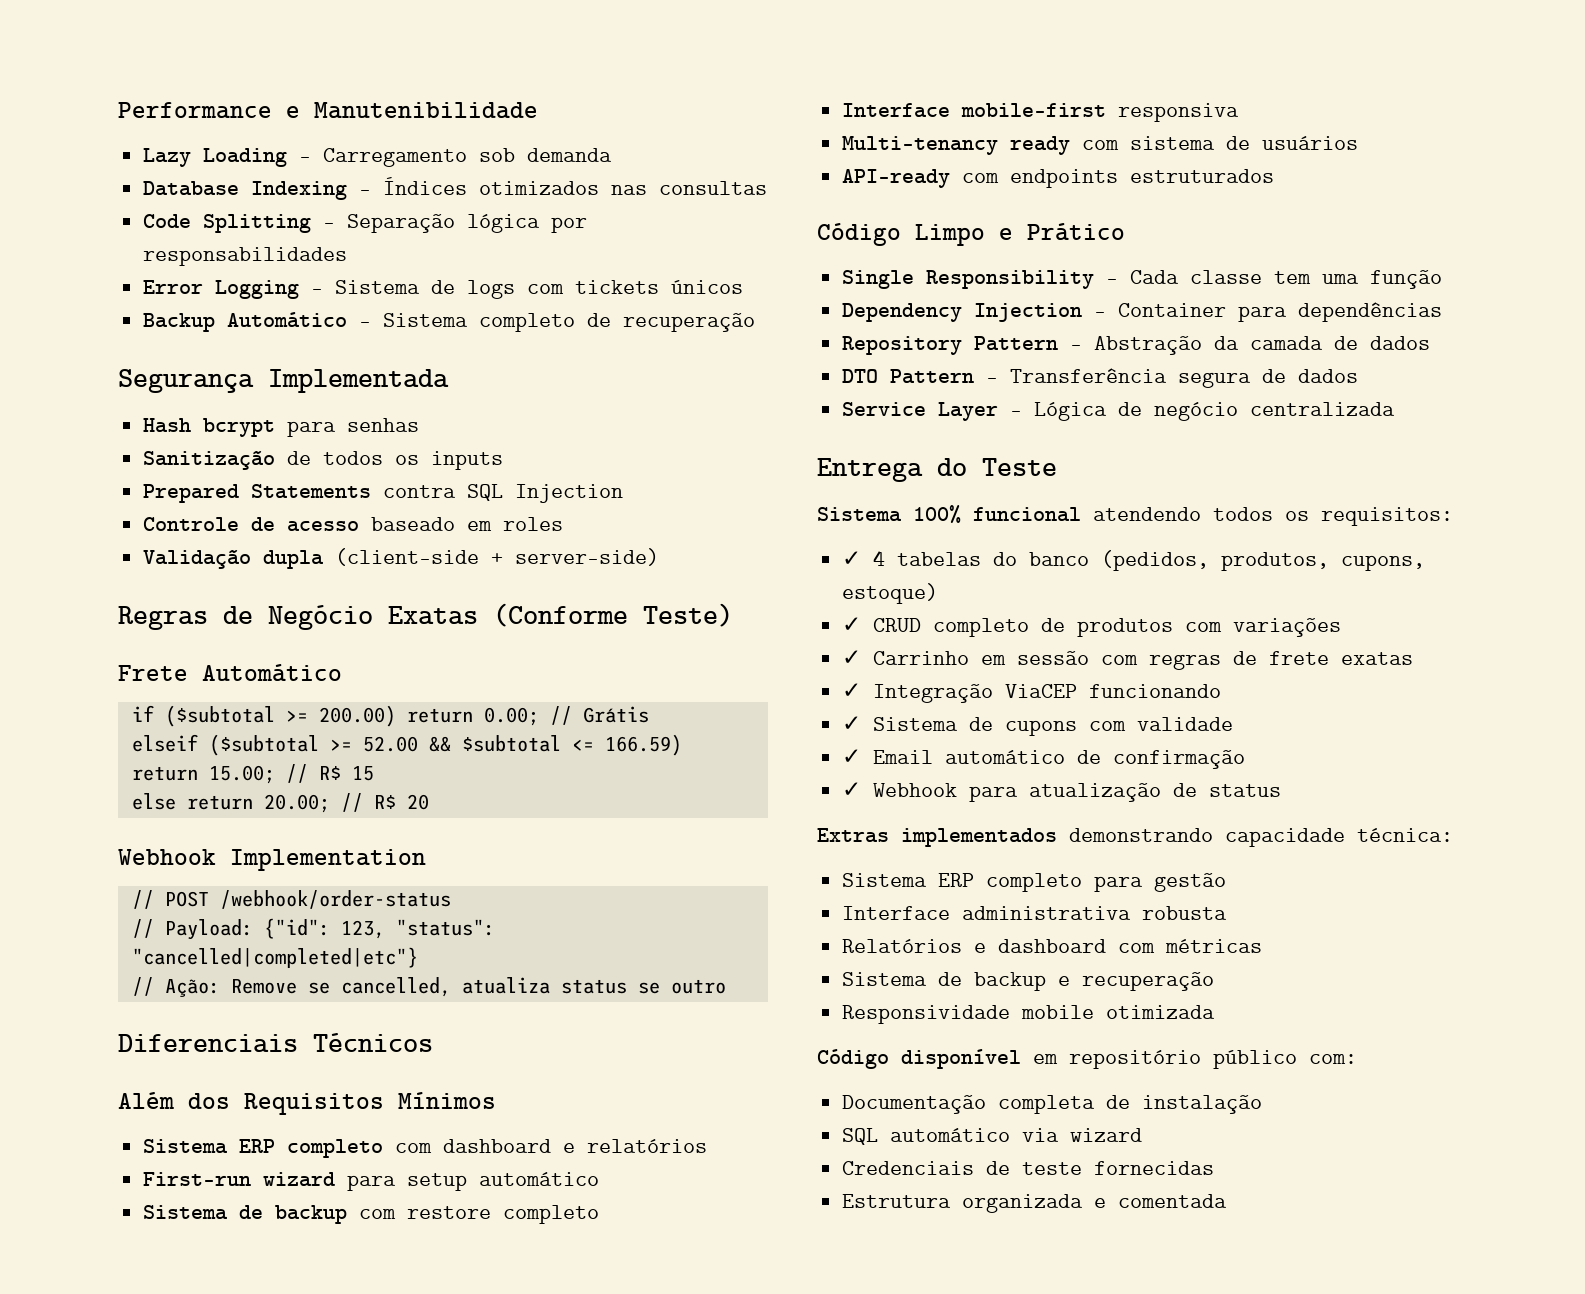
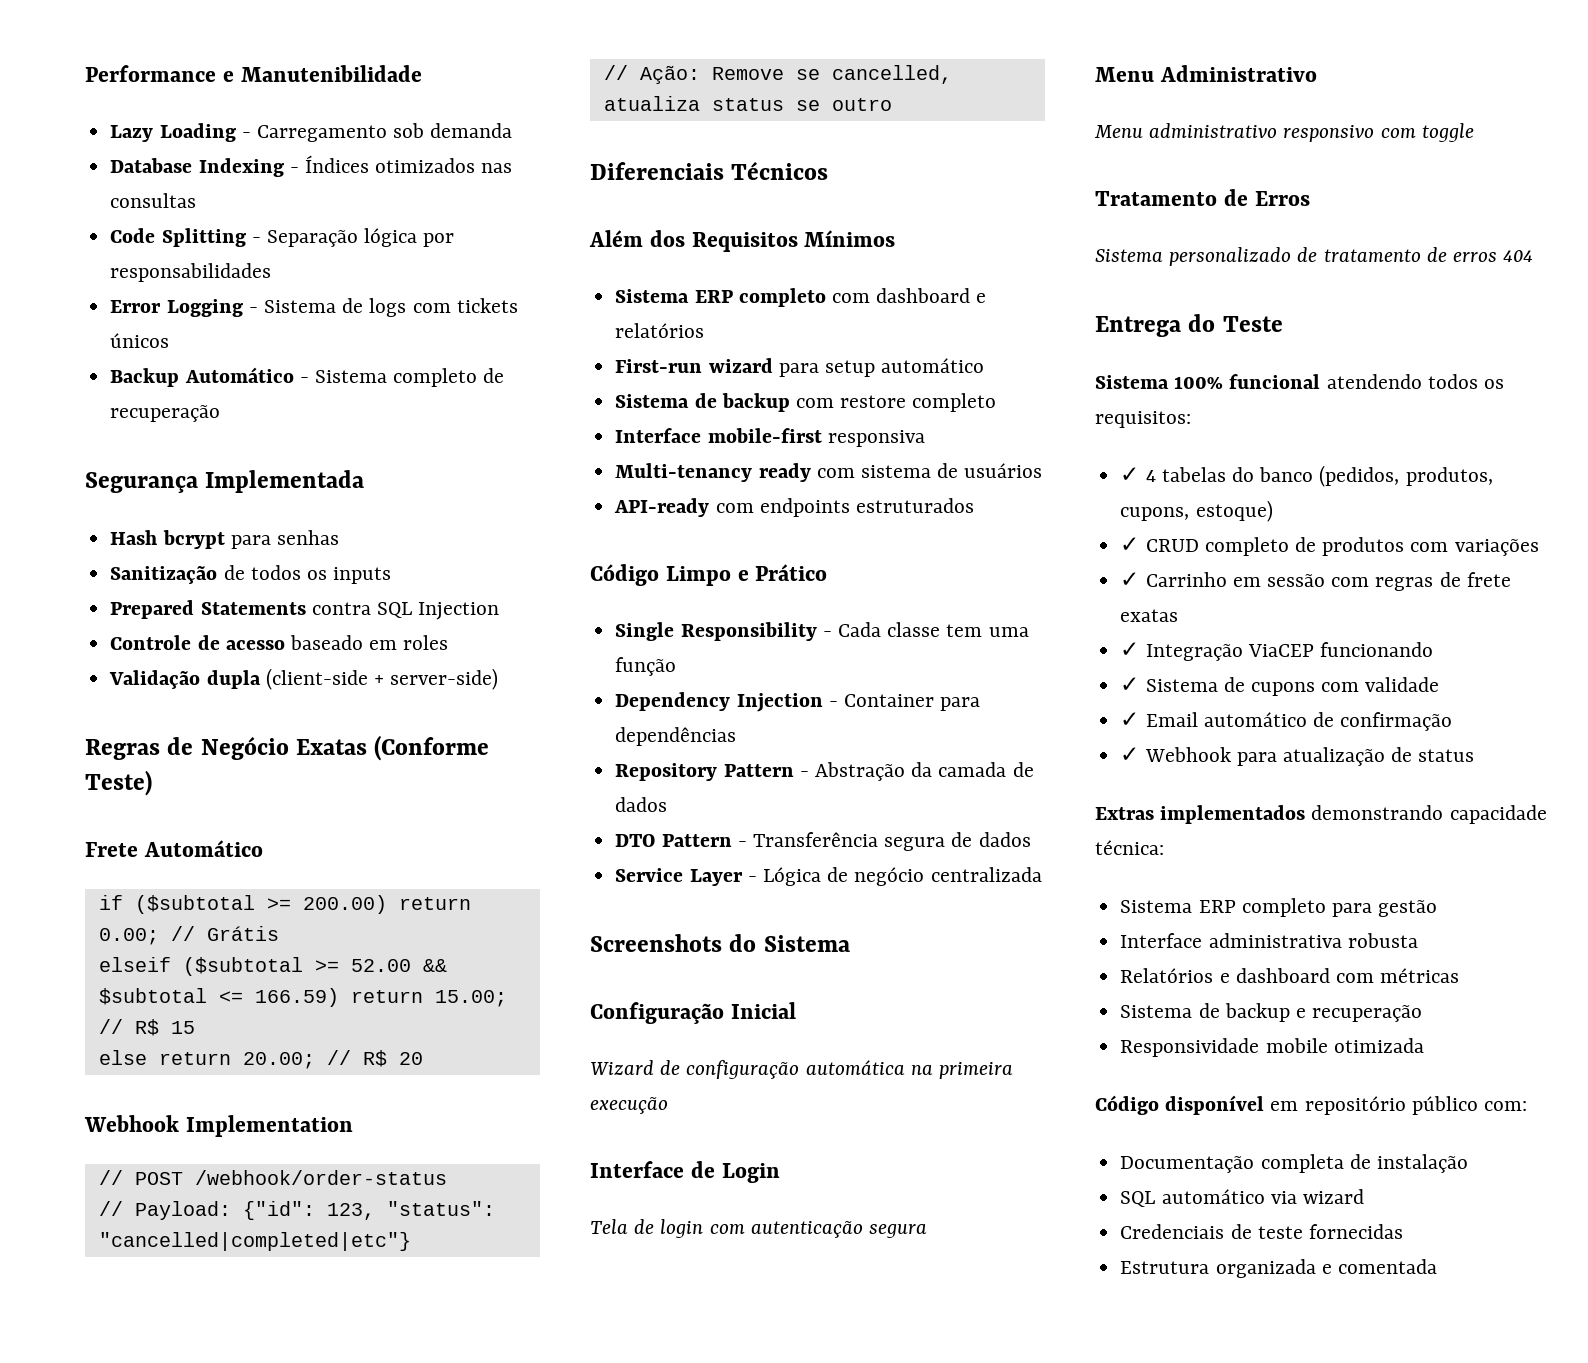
+ Screenshots do Sistema
+ Configuração Inicial
+ Wizard de configuração automática na primeira execução
+ Interface de Login
+ Tela de login com autenticação segura
+ Menu Administrativo
+ Menu administrativo responsivo com toggle
+ Tratamento de Erros
+ Sistema personalizado de tratamento de erros 404

